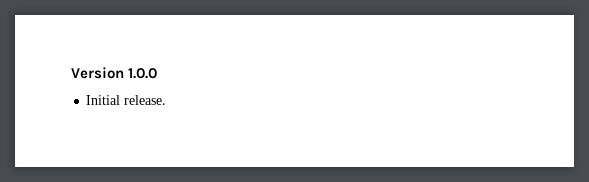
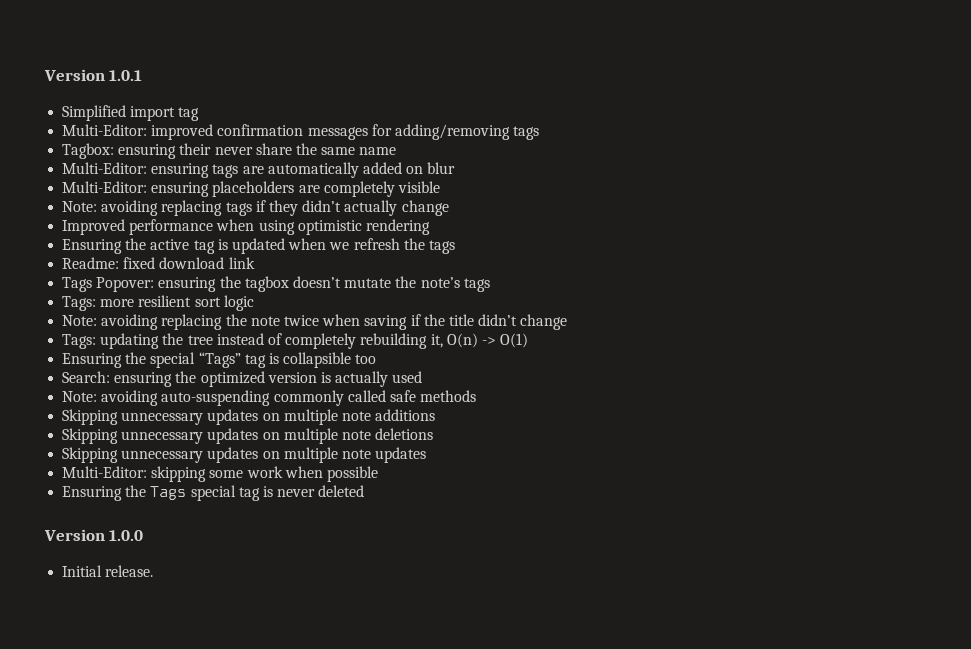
+ Version 1.0.1
+ Simplified import tag
+ Multi-Editor: improved confirmation messages for adding/removing tags
+ Tagbox: ensuring their never share the same name
+ Multi-Editor: ensuring tags are automatically added on blur
+ Multi-Editor: ensuring placeholders are completely visible
+ Note: avoiding replacing tags if they didn’t actually change
+ Improved performance when using optimistic rendering
+ Ensuring the active tag is updated when we refresh the tags
+ Readme: fixed download link
+ Tags Popover: ensuring the tagbox doesn’t mutate the note’s tags
+ Tags: more resilient sort logic
+ Note: avoiding replacing the note twice when saving if the title didn’t change
+ Tags: updating the tree instead of completely rebuilding it, O(n) -> O(1)
+ Ensuring the special “Tags” tag is collapsible too
+ Search: ensuring the optimized version is actually used
+ Note: avoiding auto-suspending commonly called safe methods
+ Skipping unnecessary updates on multiple note additions
+ Skipping unnecessary updates on multiple note deletions
+ Skipping unnecessary updates on multiple note updates
+ Multi-Editor: skipping some work when possible
+ Ensuring the Tags special tag is never deleted

